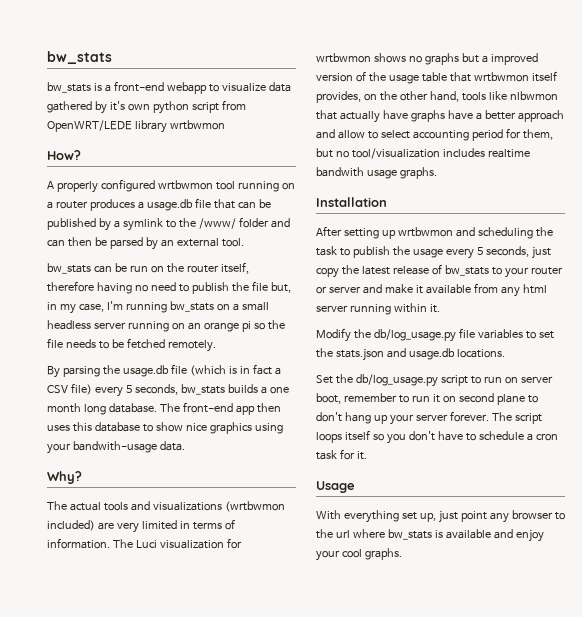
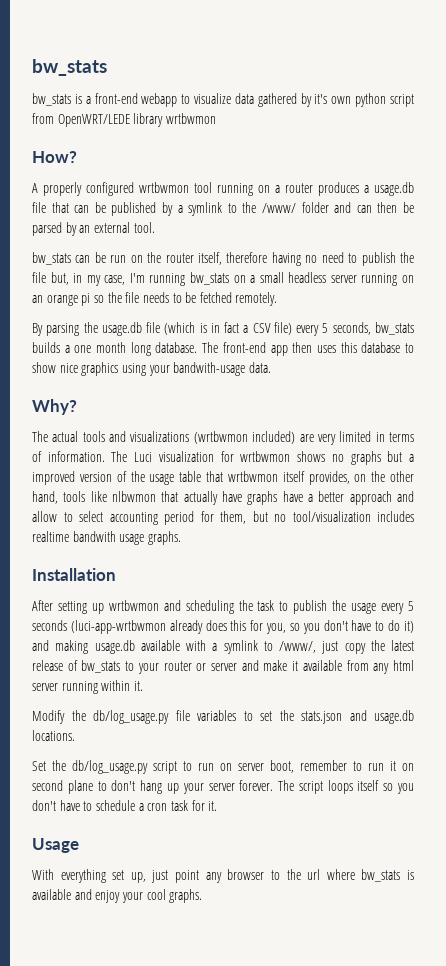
- After setting up wrtbwmon and scheduling the task to publish the usage every 5 seconds, just copy the latest release of bw_stats to your router or server and make it available from any html server running within it.
+ After setting up wrtbwmon and scheduling the task to publish the usage every 5 seconds (luci-app-wrtbwmon already does this for you, so you don't have to do it) and making usage.db available with a symlink to /www/, just copy the latest release of bw_stats to your router or server and make it available from any html server running within it.

